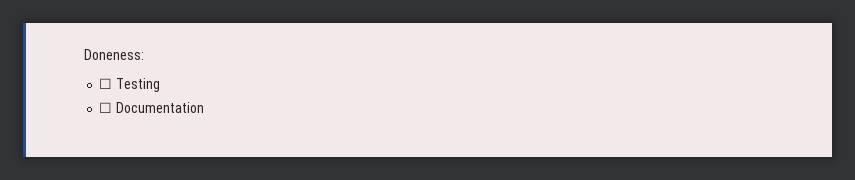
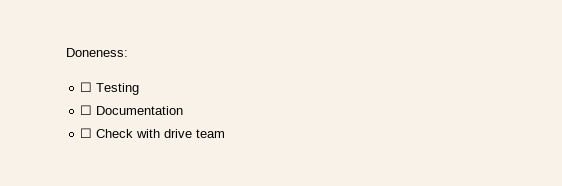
+ ☐ Check with drive team

